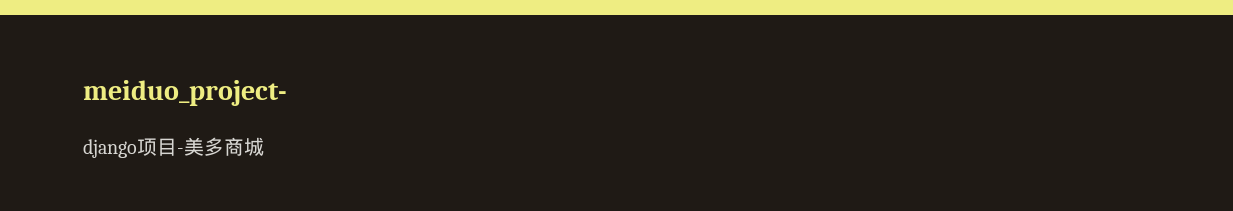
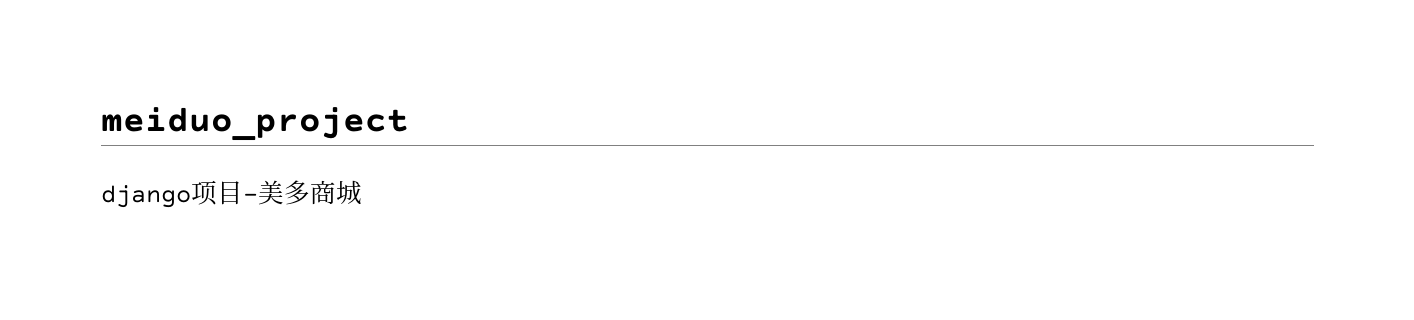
- meiduo_project-
+ meiduo_project

